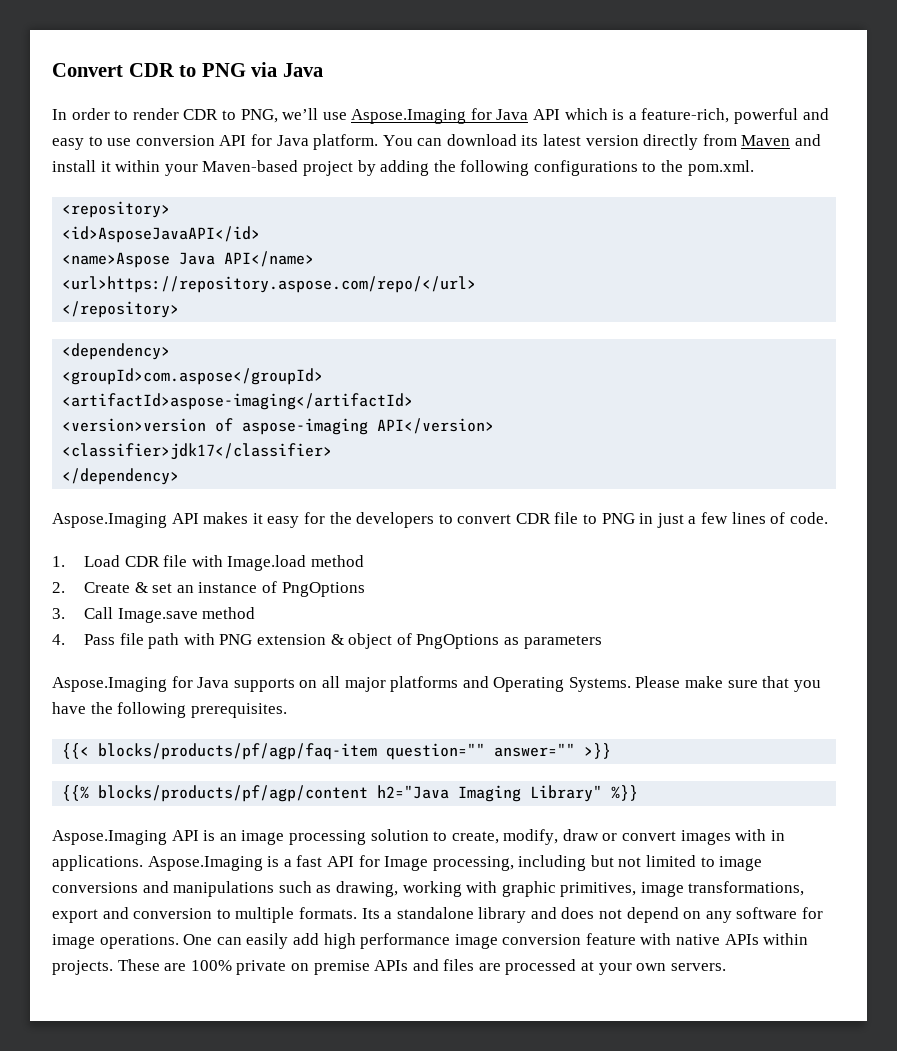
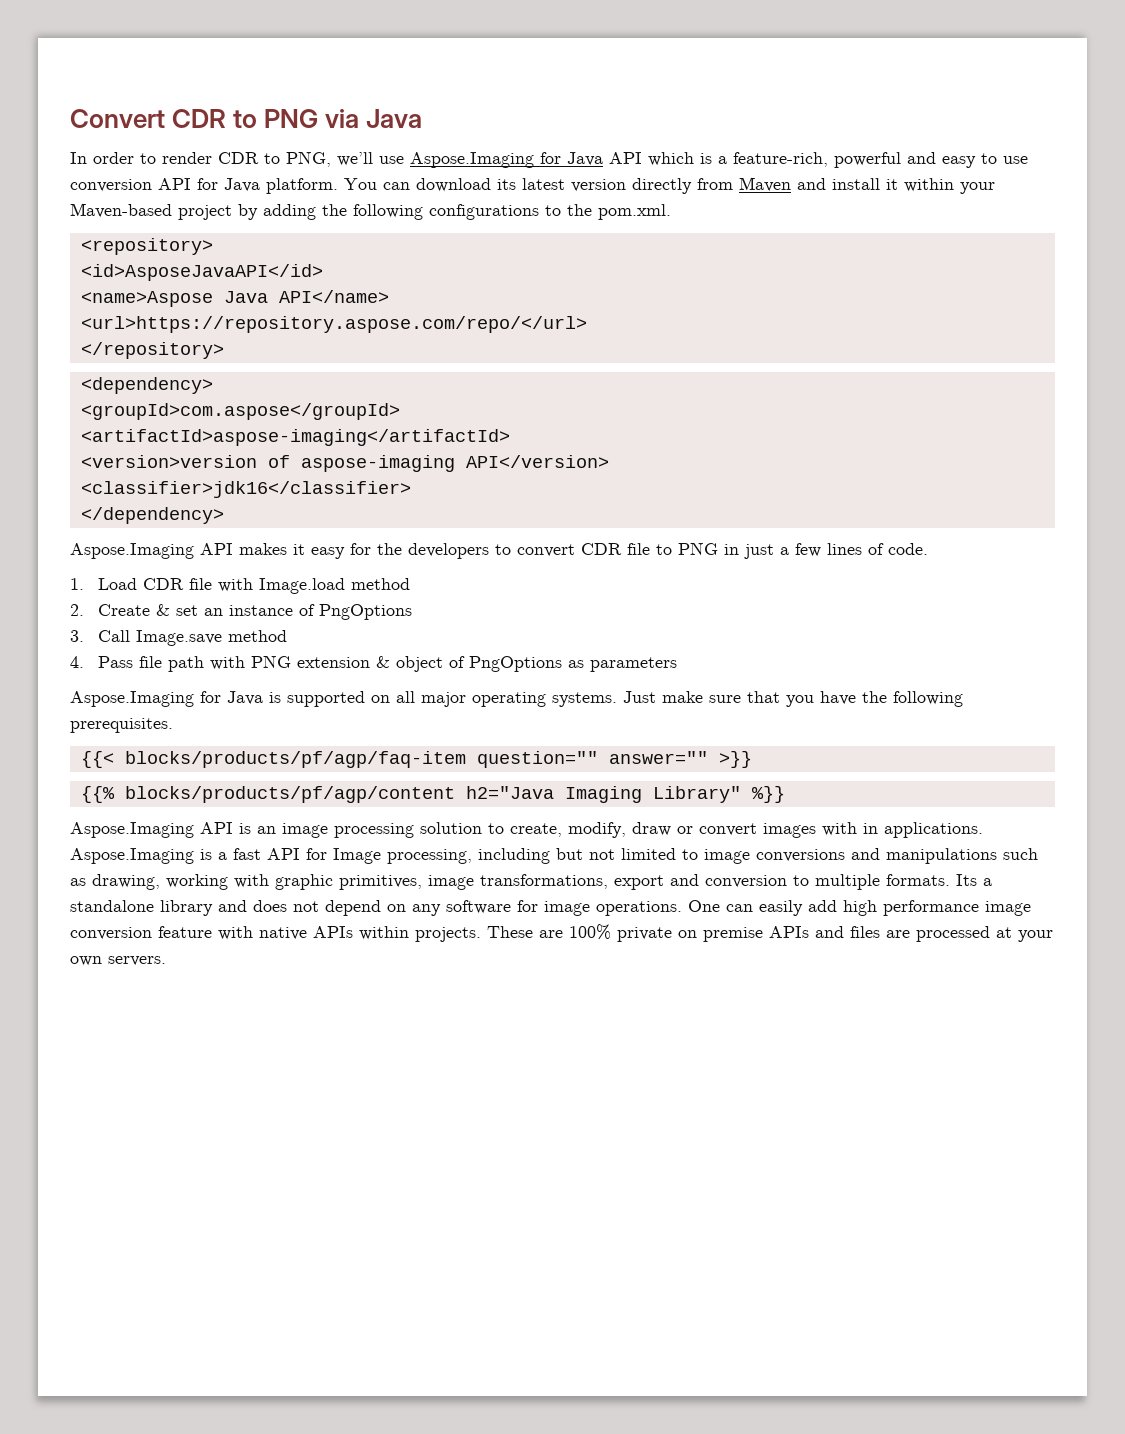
- <classifier>jdk17</classifier>
+ <classifier>jdk16</classifier>
- Aspose.Imaging for Java supports on all major platforms and Operating Systems. Please make sure that you have the following prerequisites.
+ Aspose.Imaging for Java is supported on all major operating systems. Just make sure that you have the following prerequisites.

